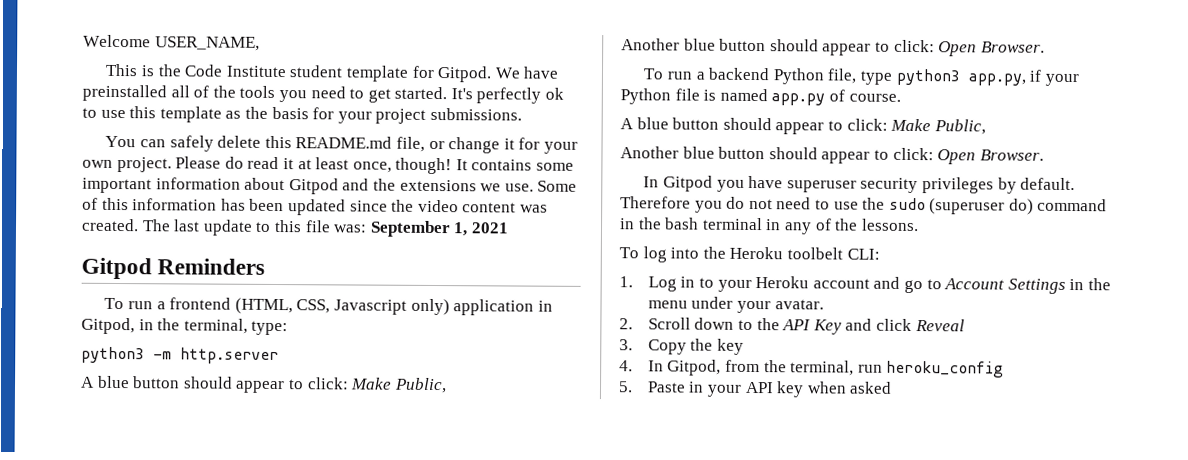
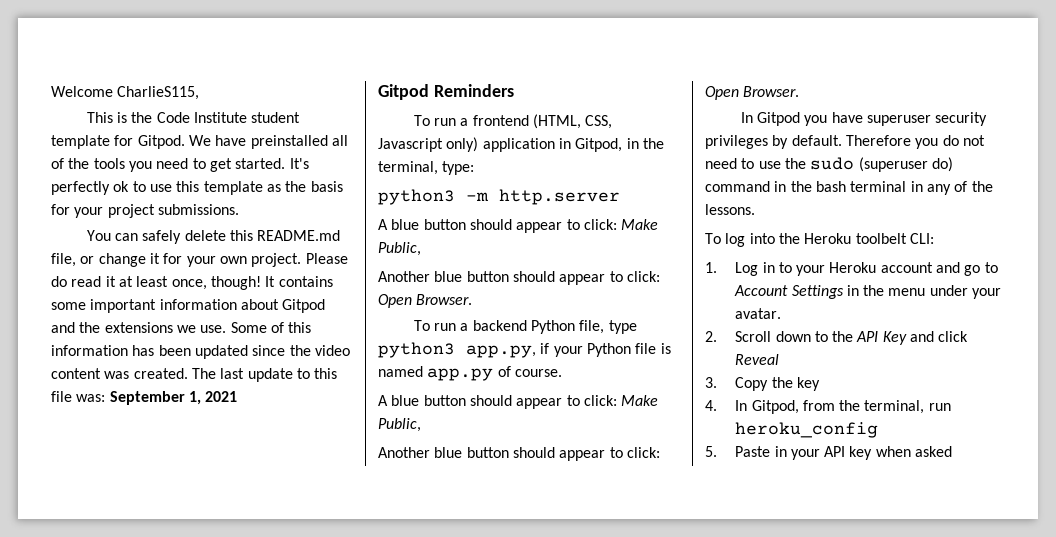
- Welcome USER_NAME,
+ Welcome CharlieS115,

